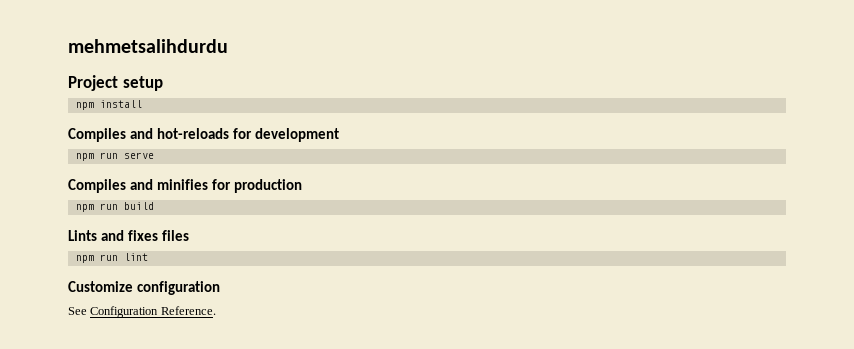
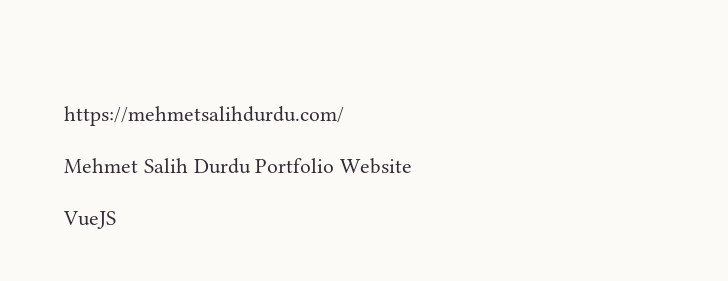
- mehmetsalihdurdu
- Project setup
- npm install
- Compiles and hot-reloads for development
- npm run serve
- Compiles and minifies for production
- npm run build
- Lints and fixes files
- npm run lint
- Customize configuration
- See Configuration Reference.
+ https://mehmetsalihdurdu.com/
+ Mehmet Salih Durdu Portfolio Website
+ VueJS

